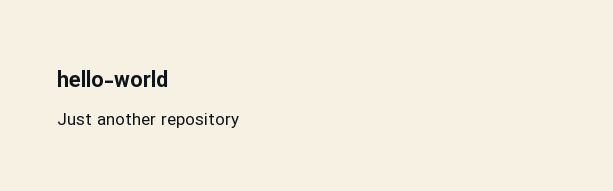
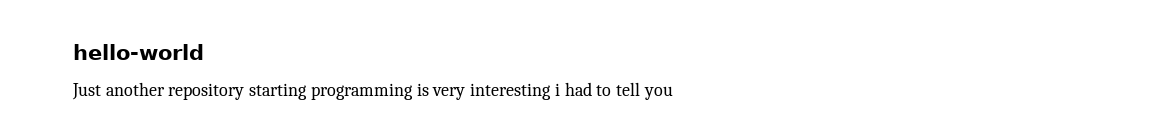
- Just another repository
+ Just another repository starting programming is very interesting i had to tell you

